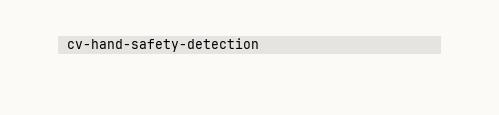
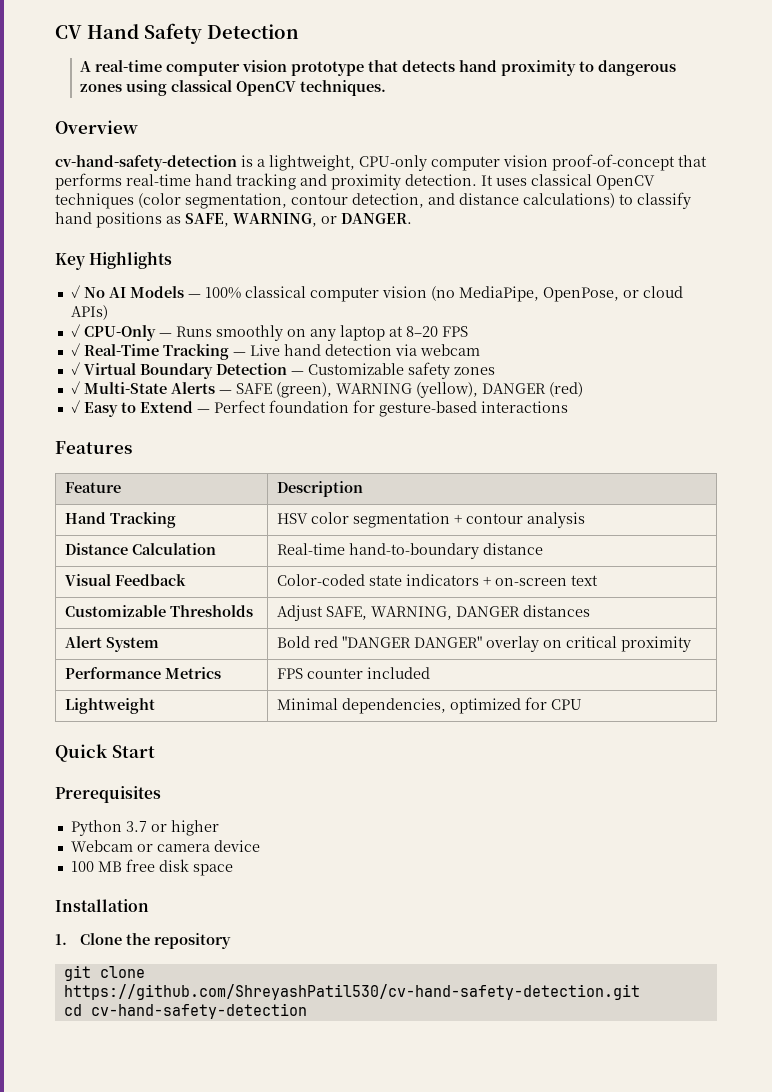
- cv-hand-safety-detection
+ CV Hand Safety Detection
+ A real-time computer vision prototype that detects hand proximity to dangerous zones using classical OpenCV techniques.
+ Overview
+ cv-hand-safety-detection is a lightweight, CPU-only computer vision proof-of-concept that performs real-time hand tracking and proximity detection. It uses classical OpenCV techniques (color segmentation, contour detection, and distance calculations) to classify hand positions as SAFE, WARNING, or DANGER.
+ Key Highlights
+ ✓ No AI Models — 100% classical computer vision (no MediaPipe, OpenPose, or cloud APIs)
+ ✓ CPU-Only — Runs smoothly on any laptop at 8–20 FPS
+ ✓ Real-Time Tracking — Live hand detection via webcam
+ ✓ Virtual Boundary Detection — Customizable safety zones
+ ✓ Multi-State Alerts — SAFE (green), WARNING (yellow), DANGER (red)
+ ✓ Easy to Extend — Perfect foundation for gesture-based interactions
+ Features
+ Feature | Description
+ Hand Tracking | HSV color segmentation + contour analysis
+ Distance Calculation | Real-time hand-to-boundary distance
+ Visual Feedback | Color-coded state indicators + on-screen text
+ Customizable Thresholds | Adjust SAFE, WARNING, DANGER distances
+ Alert System | Bold red "DANGER DANGER" overlay on critical proximity
+ Performance Metrics | FPS counter included
+ Lightweight | Minimal dependencies, optimized for CPU
+ Quick Start
+ Prerequisites
+ Python 3.7 or higher
+ Webcam or camera device
+ 100 MB free disk space
+ Installation
+ 1. Clone the repository
+ git clone https://github.com/ShreyashPatil530/cv-hand-safety-detection.git
+ cd cv-hand-safety-detection

